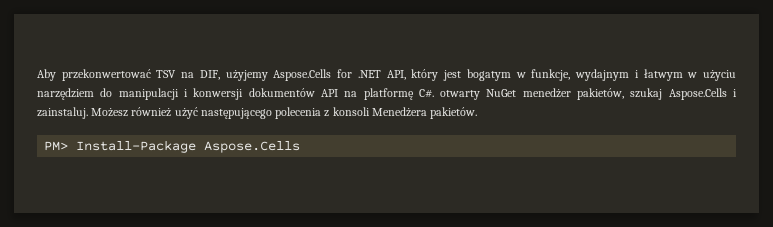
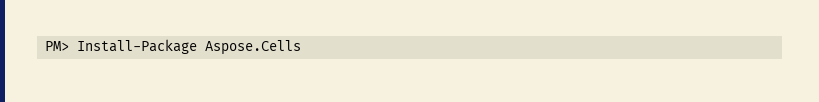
- Aby przekonwertować TSV na DIF, użyjemy Aspose.Cells for .NET API, który jest bogatym w funkcje, wydajnym i łatwym w użyciu narzędziem do manipulacji i konwersji dokumentów API na platformę C#. otwarty NuGet menedżer pakietów, szukaj Aspose.Cells i zainstaluj. Możesz również użyć następującego polecenia z konsoli Menedżera pakietów.

